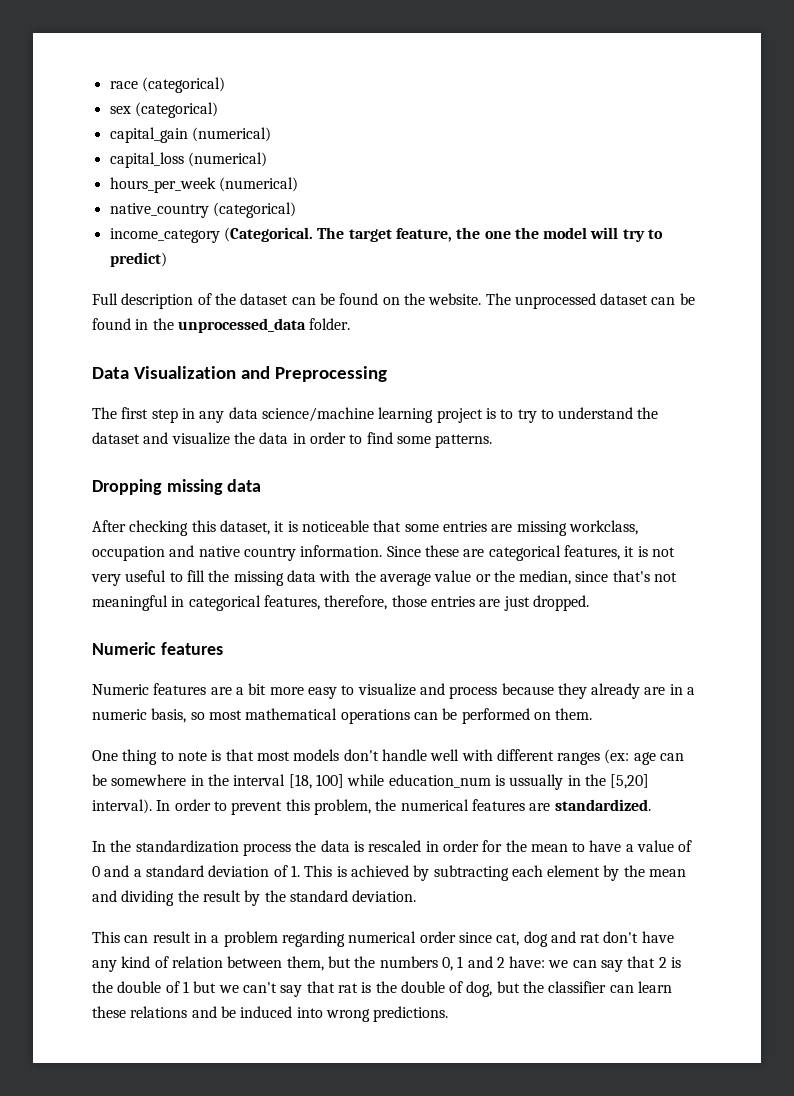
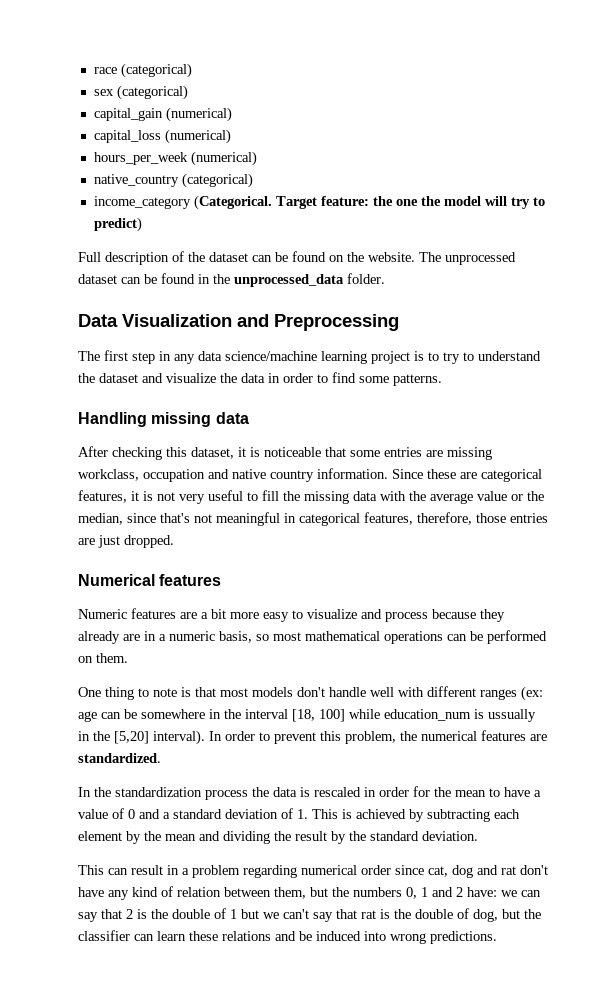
- The target feature, the one the model will try to predict)
+ Target feature: the one the model will try to predict)
- Dropping missing data
+ Handling missing data
  Since these are categorical features, it is not very useful to fill the missing data with the average value or the median, since that's not meaningful in categorical features, therefore, those entries are just dropped.
- Numeric features
+ Numerical features

